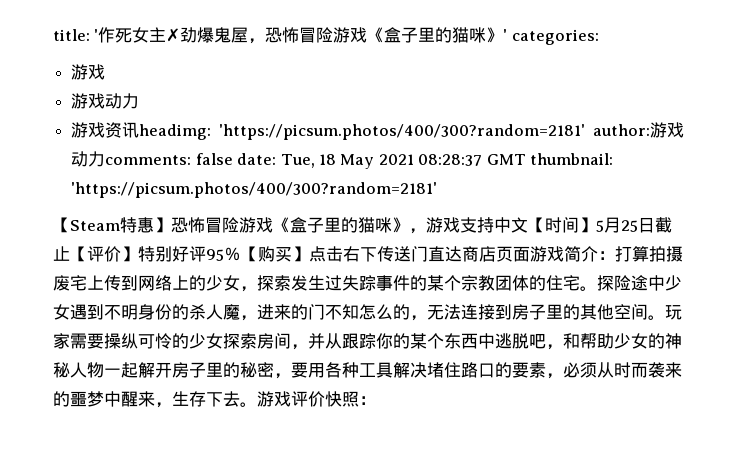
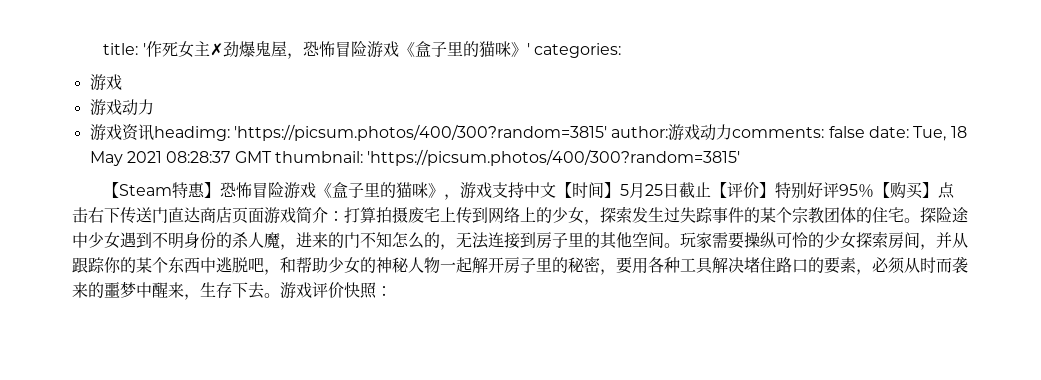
- 游戏资讯headimg: 'https://picsum.photos/400/300?random=2181' author:游戏动力comments: false date: Tue, 18 May 2021 08:28:37 GMT thumbnail: 'https://picsum.photos/400/300?random=2181'
+ 游戏资讯headimg: 'https://picsum.photos/400/300?random=3815' author:游戏动力comments: false date: Tue, 18 May 2021 08:28:37 GMT thumbnail: 'https://picsum.photos/400/300?random=3815'

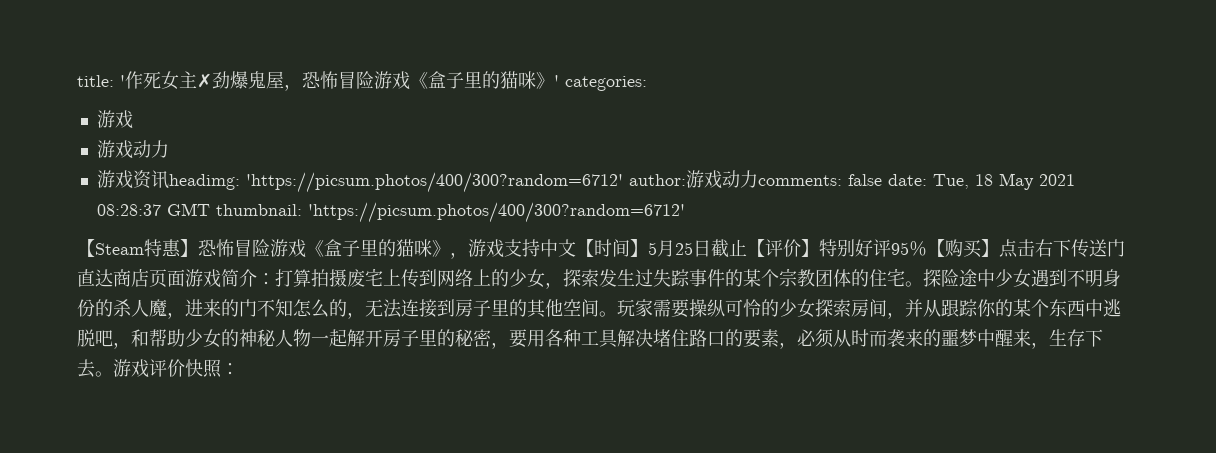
- 游戏资讯headimg: 'https://picsum.photos/400/300?random=3815' author:游戏动力comments: false date: Tue, 18 May 2021 08:28:37 GMT thumbnail: 'https://picsum.photos/400/300?random=3815'
+ 游戏资讯headimg: 'https://picsum.photos/400/300?random=6712' author:游戏动力comments: false date: Tue, 18 May 2021 08:28:37 GMT thumbnail: 'https://picsum.photos/400/300?random=6712'

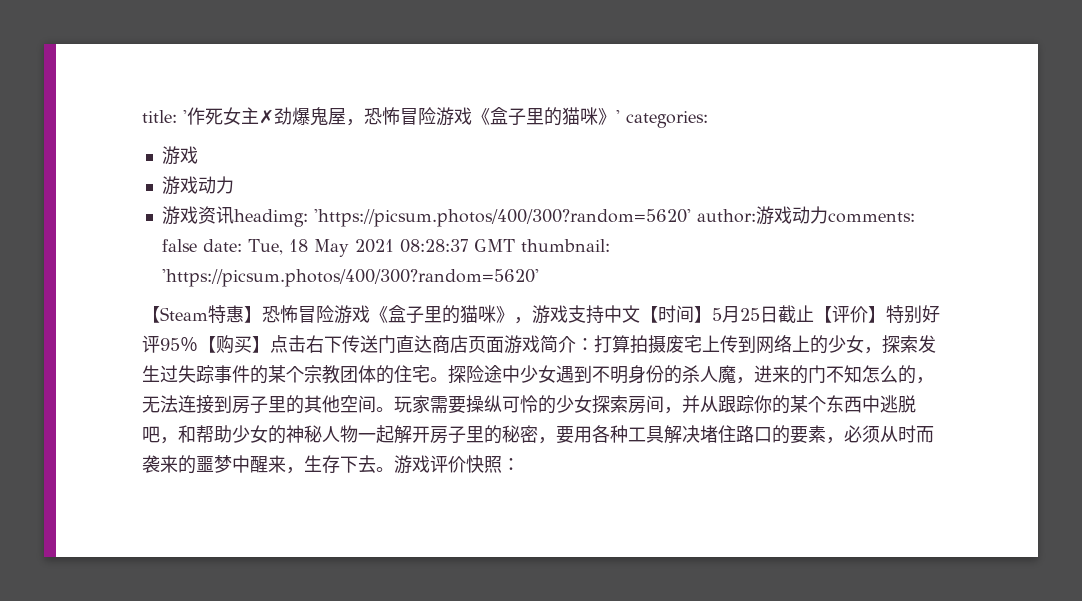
- 游戏资讯headimg: 'https://picsum.photos/400/300?random=6712' author:游戏动力comments: false date: Tue, 18 May 2021 08:28:37 GMT thumbnail: 'https://picsum.photos/400/300?random=6712'
+ 游戏资讯headimg: 'https://picsum.photos/400/300?random=5620' author:游戏动力comments: false date: Tue, 18 May 2021 08:28:37 GMT thumbnail: 'https://picsum.photos/400/300?random=5620'

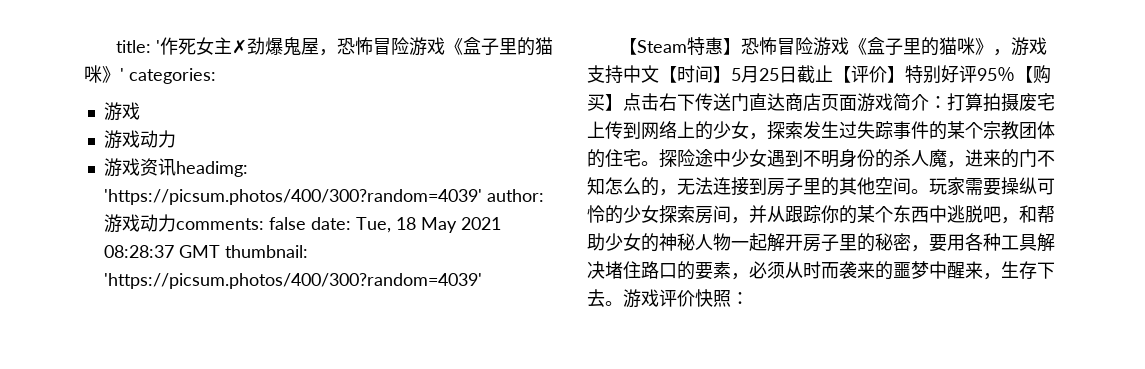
- 游戏资讯headimg: 'https://picsum.photos/400/300?random=5620' author:游戏动力comments: false date: Tue, 18 May 2021 08:28:37 GMT thumbnail: 'https://picsum.photos/400/300?random=5620'
+ 游戏资讯headimg: 'https://picsum.photos/400/300?random=4039' author:游戏动力comments: false date: Tue, 18 May 2021 08:28:37 GMT thumbnail: 'https://picsum.photos/400/300?random=4039'

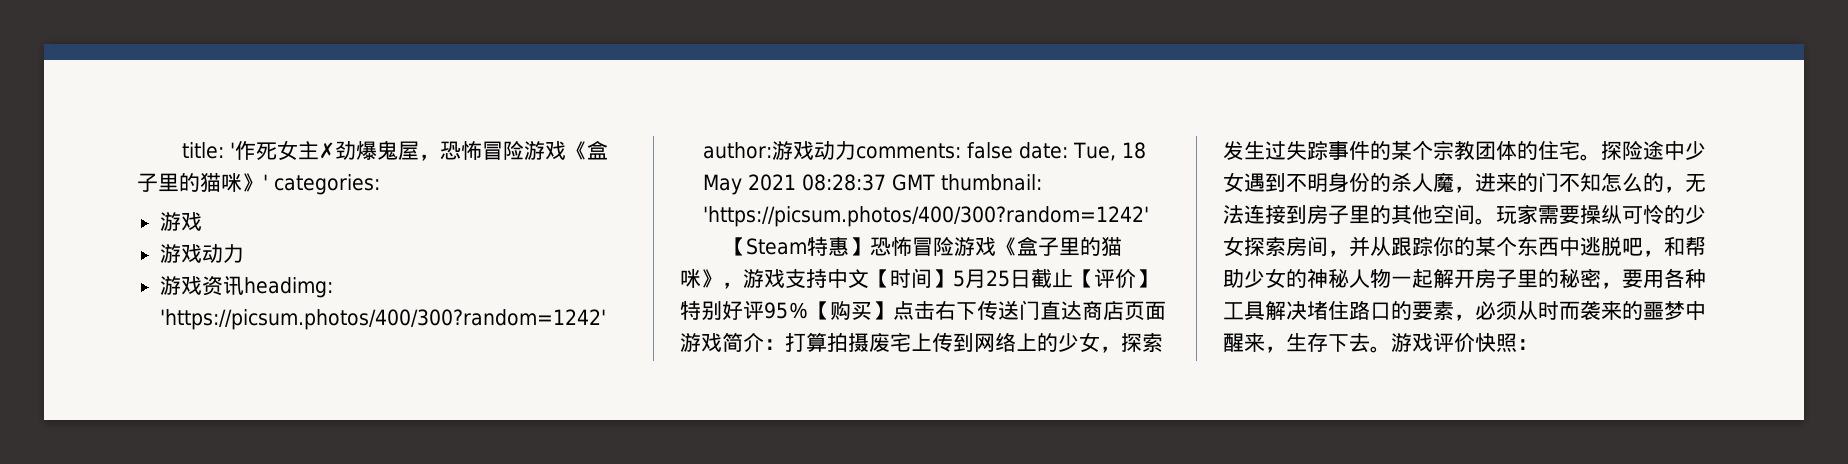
- 游戏资讯headimg: 'https://picsum.photos/400/300?random=4039' author:游戏动力comments: false date: Tue, 18 May 2021 08:28:37 GMT thumbnail: 'https://picsum.photos/400/300?random=4039'
+ 游戏资讯headimg: 'https://picsum.photos/400/300?random=1242' author:游戏动力comments: false date: Tue, 18 May 2021 08:28:37 GMT thumbnail: 'https://picsum.photos/400/300?random=1242'

